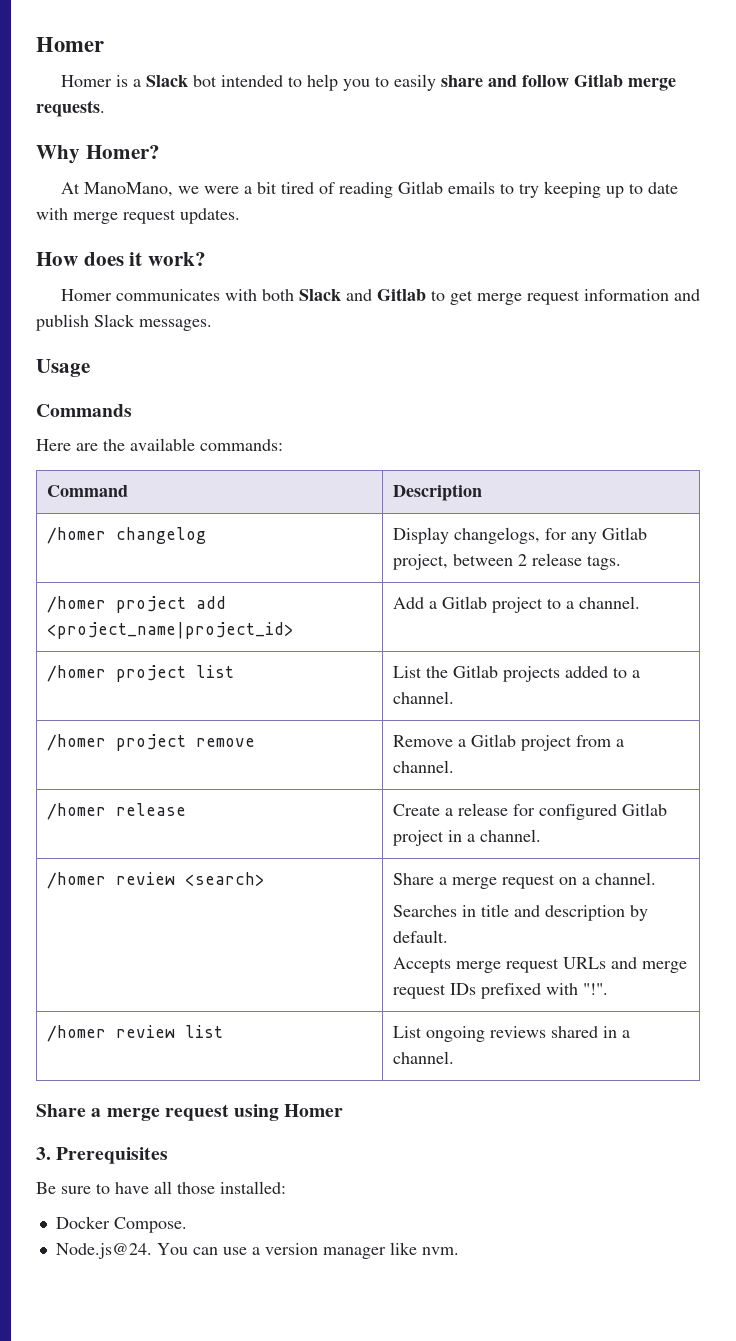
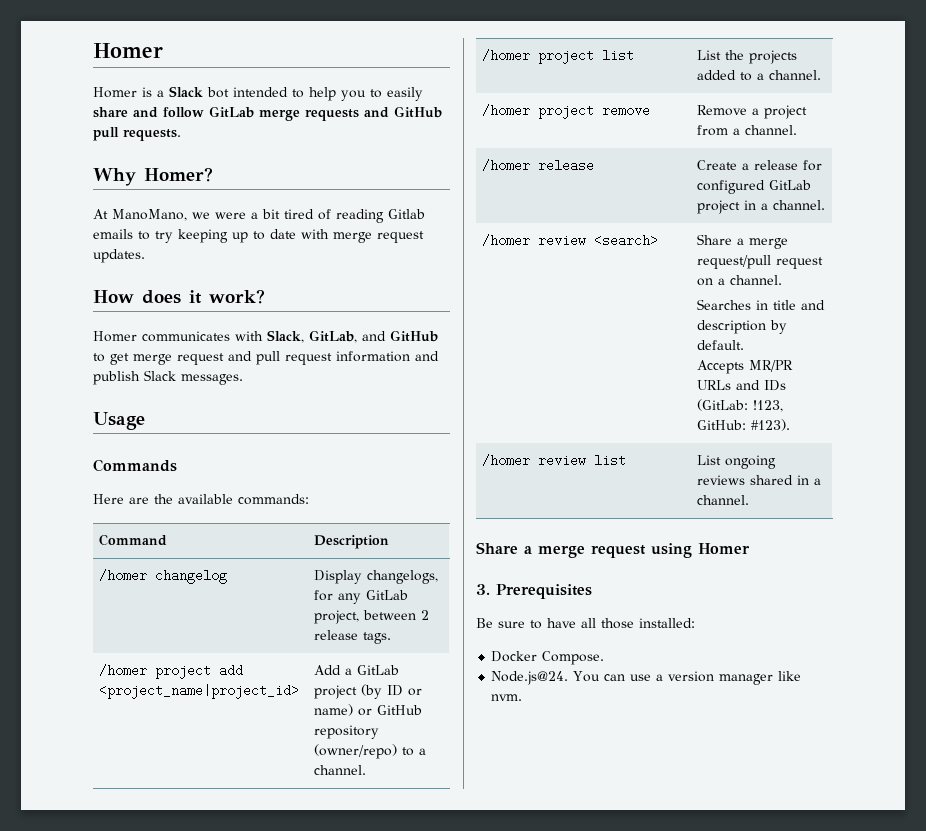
- Homer is a Slack bot intended to help you to easily share and follow Gitlab merge requests.
+ Homer is a Slack bot intended to help you to easily share and follow GitLab merge requests and GitHub pull requests.
- Homer communicates with both Slack and Gitlab to get merge request information and publish Slack messages.
+ Homer communicates with Slack, GitLab, and GitHub to get merge request and pull request information and publish Slack messages.
- /homer changelog | Display changelogs, for any Gitlab project, between 2 release tags.
+ /homer changelog | Display changelogs, for any GitLab project, between 2 release tags.
- /homer project add <project_name|project_id> | Add a Gitlab project to a channel.
+ /homer project add <project_name|project_id> | Add a GitLab project (by ID or name) or GitHub repository (owner/repo) to a channel.
- /homer project list | List the Gitlab projects added to a channel.
+ /homer project list | List the projects added to a channel.
- /homer project remove | Remove a Gitlab project from a channel.
+ /homer project remove | Remove a project from a channel.
- /homer release | Create a release for configured Gitlab project in a channel.
+ /homer release | Create a release for configured GitLab project in a channel.
- /homer review <search> | Share a merge request on a channel.
+ /homer review <search> | Share a merge request/pull request on a channel.
  Searches in title and description by default.
- Accepts merge request URLs and merge request IDs prefixed with "!".
+ Accepts MR/PR URLs and IDs (GitLab: !123, GitHub: #123).

